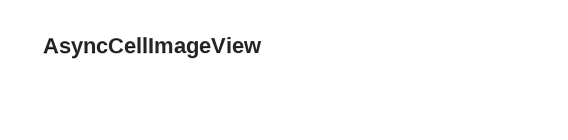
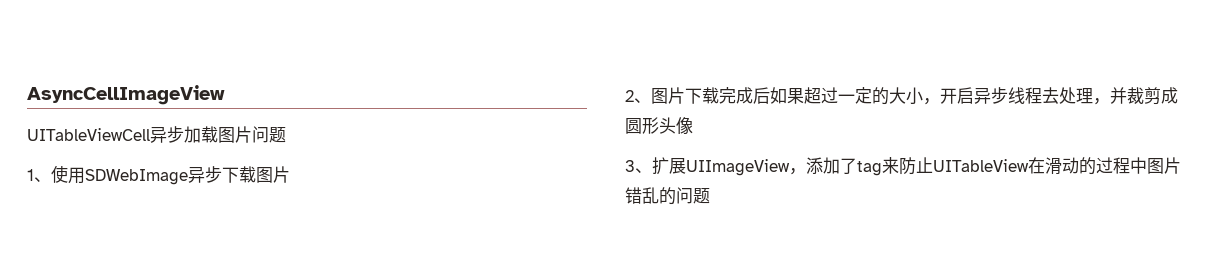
+ UITableViewCell异步加载图片问题
+ 1、使用SDWebImage异步下载图片
+ 2、图片下载完成后如果超过一定的大小，开启异步线程去处理，并裁剪成圆形头像
+ 3、扩展UIImageView，添加了tag来防止UITableView在滑动的过程中图片错乱的问题

